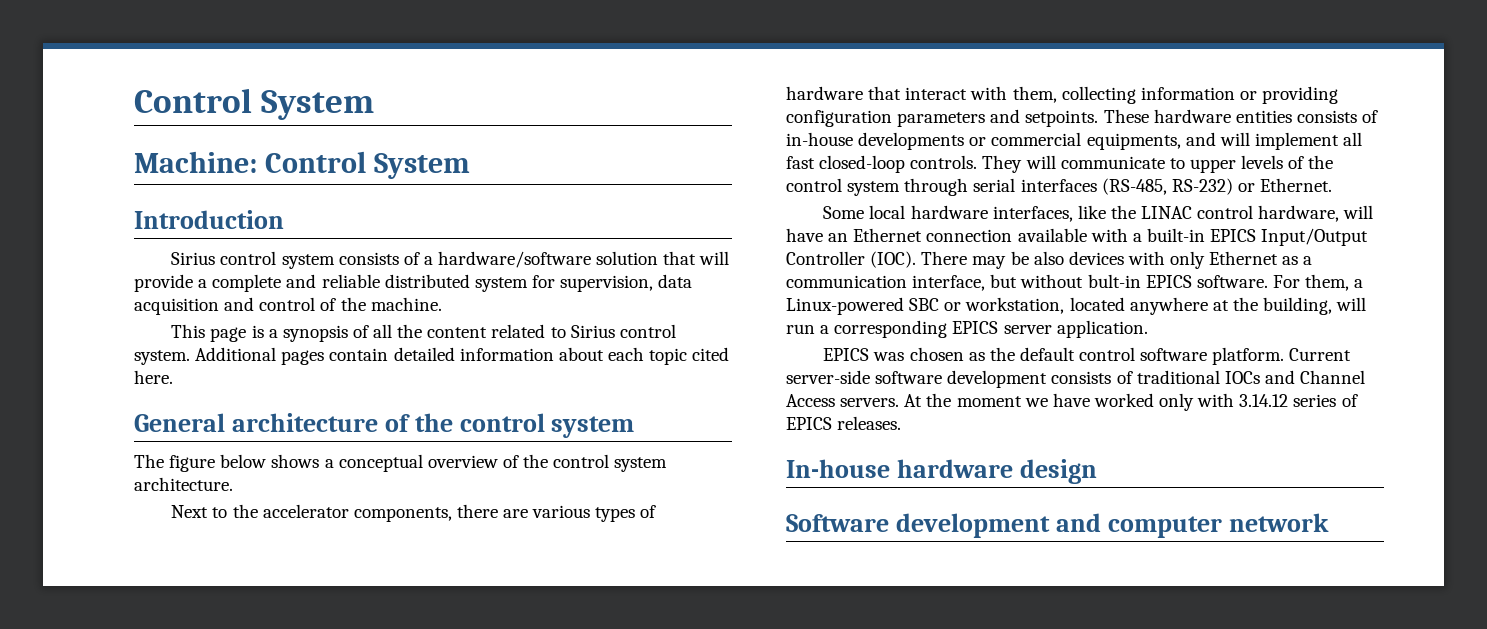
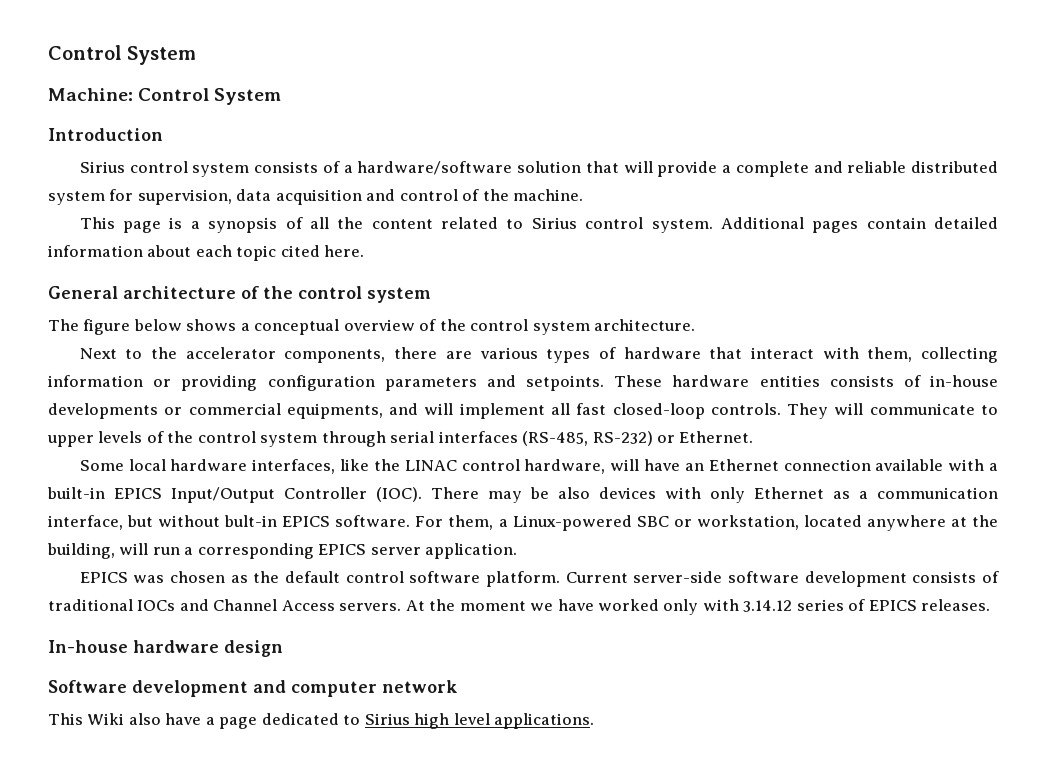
+ This Wiki also have a page dedicated to Sirius high level applications.

